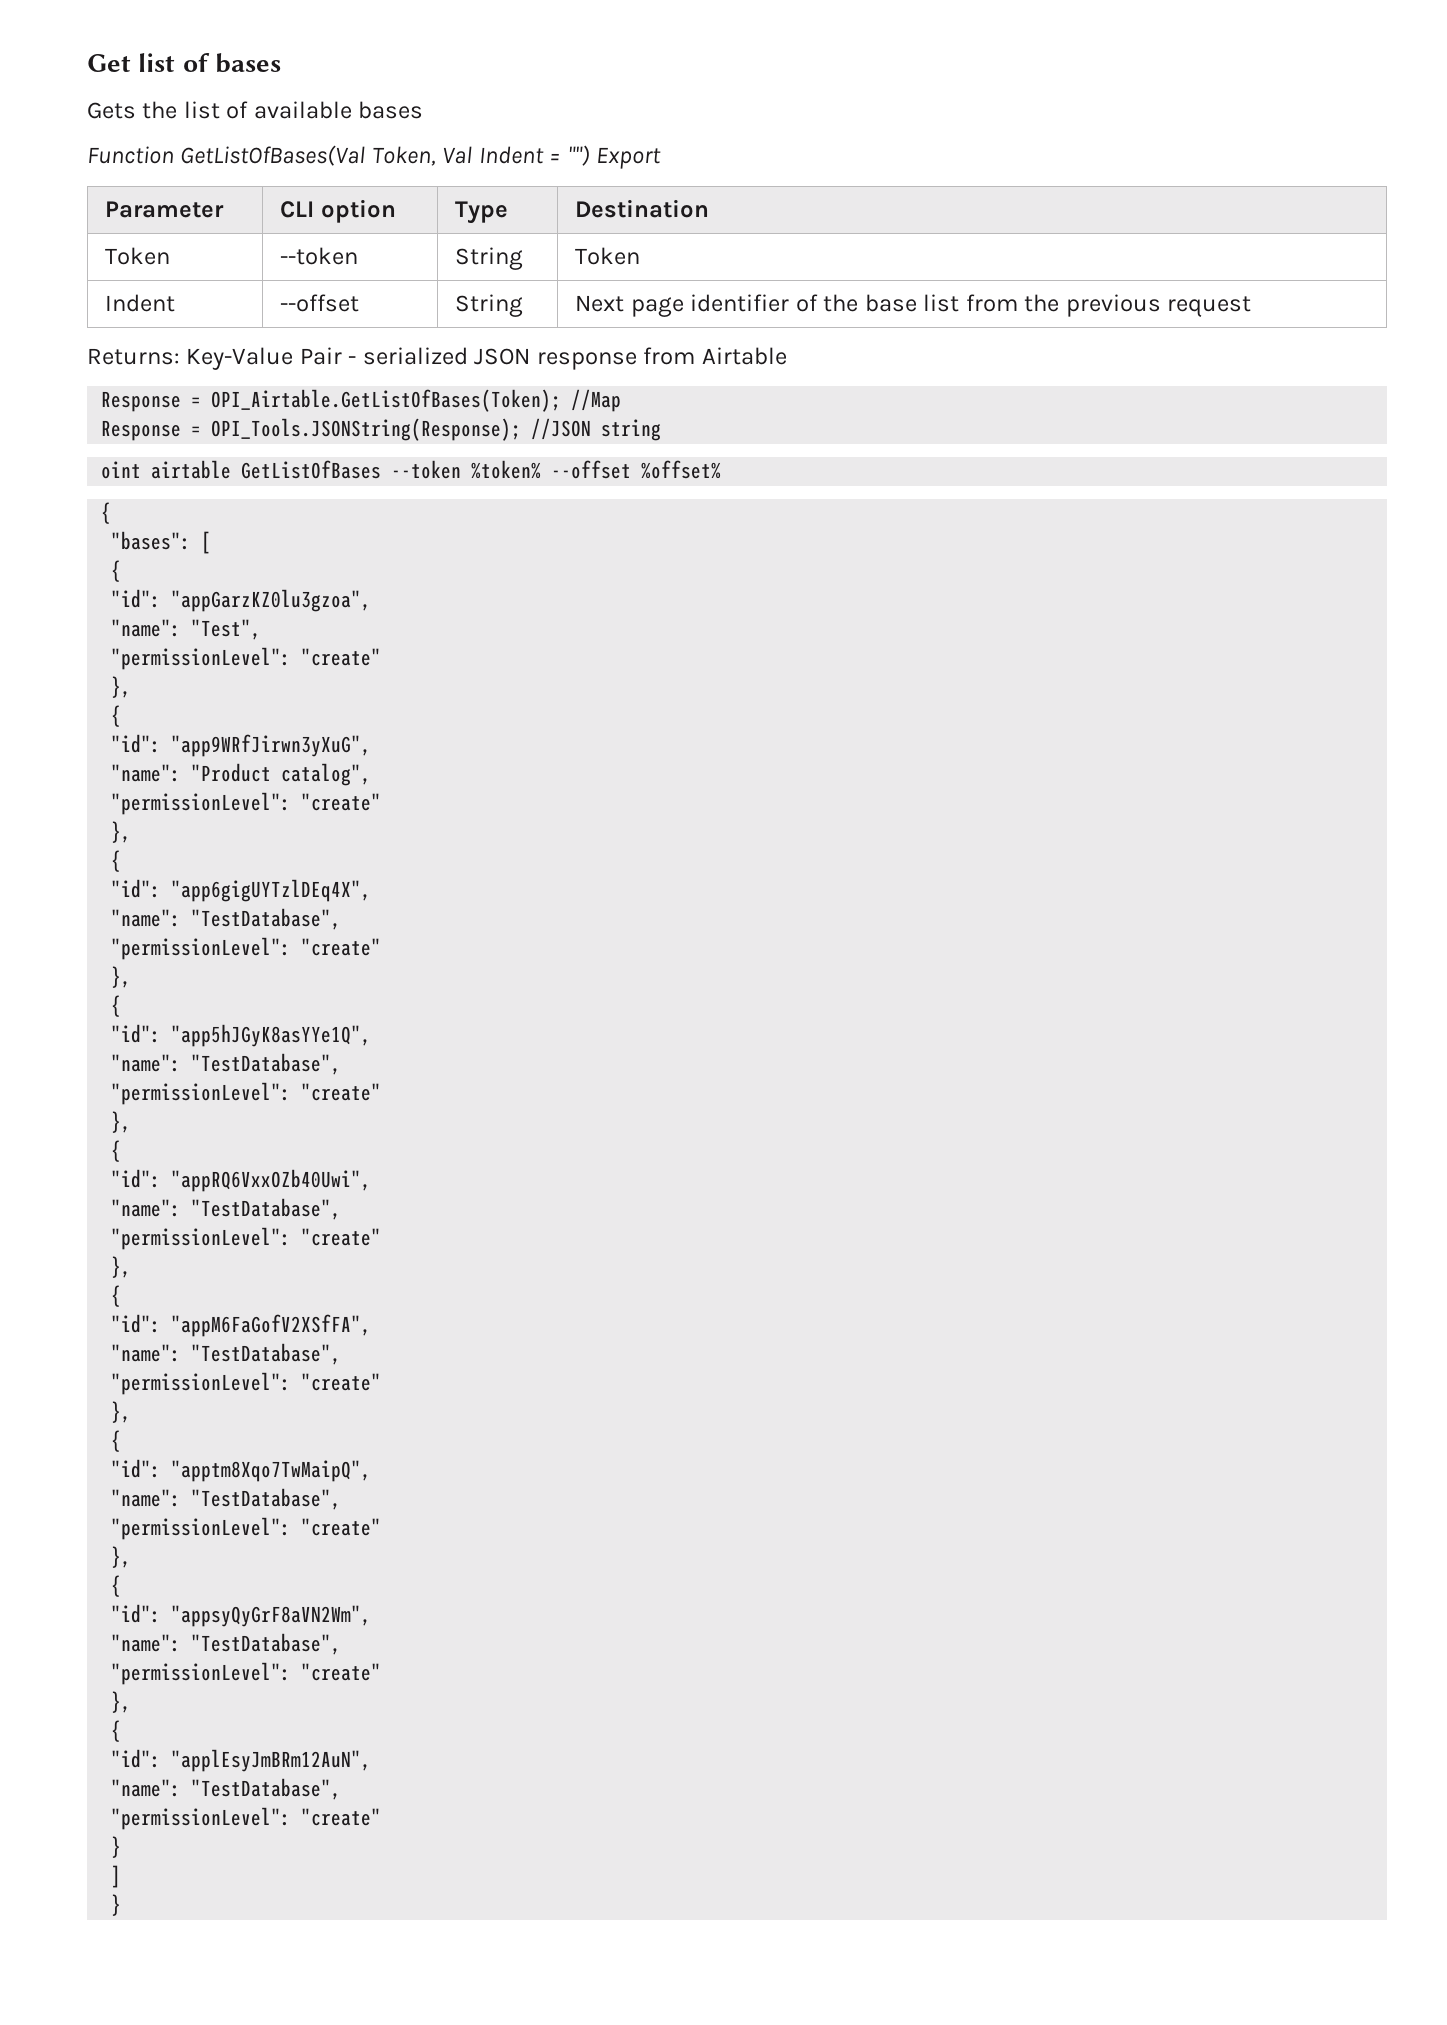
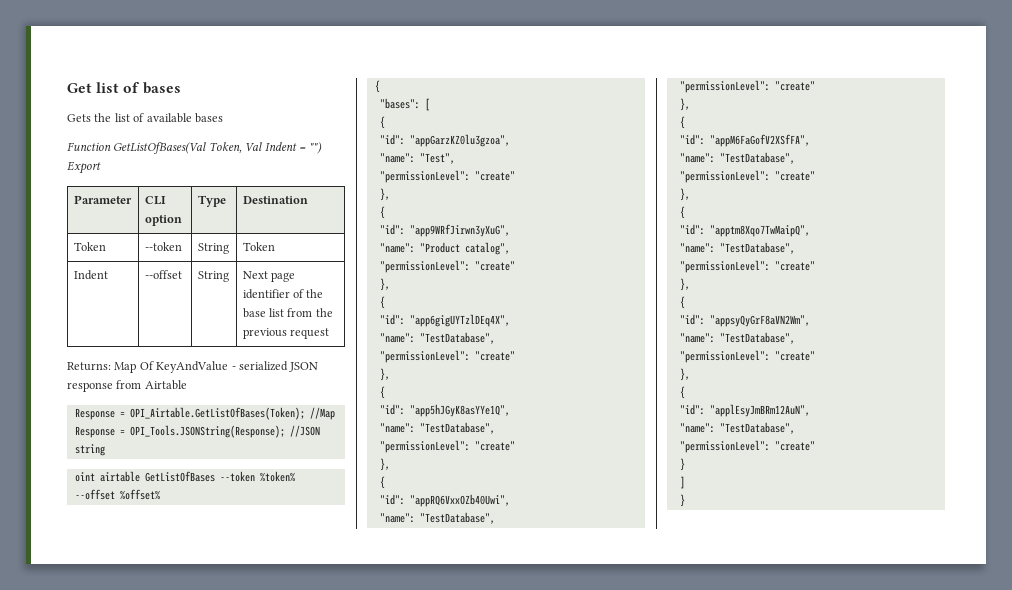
- Returns: Key-Value Pair - serialized JSON response from Airtable
+ Returns: Map Of KeyAndValue - serialized JSON response from Airtable

